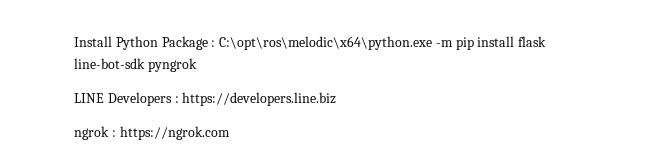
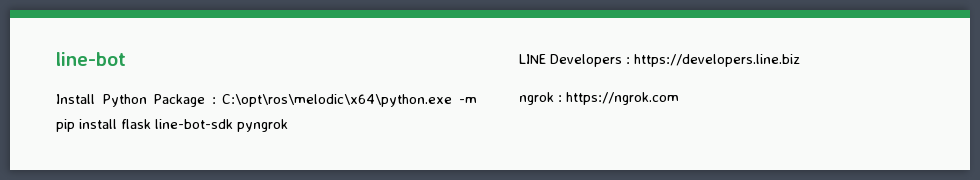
+ line-bot

